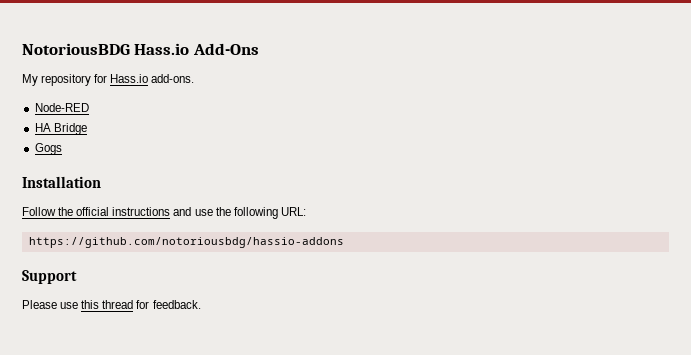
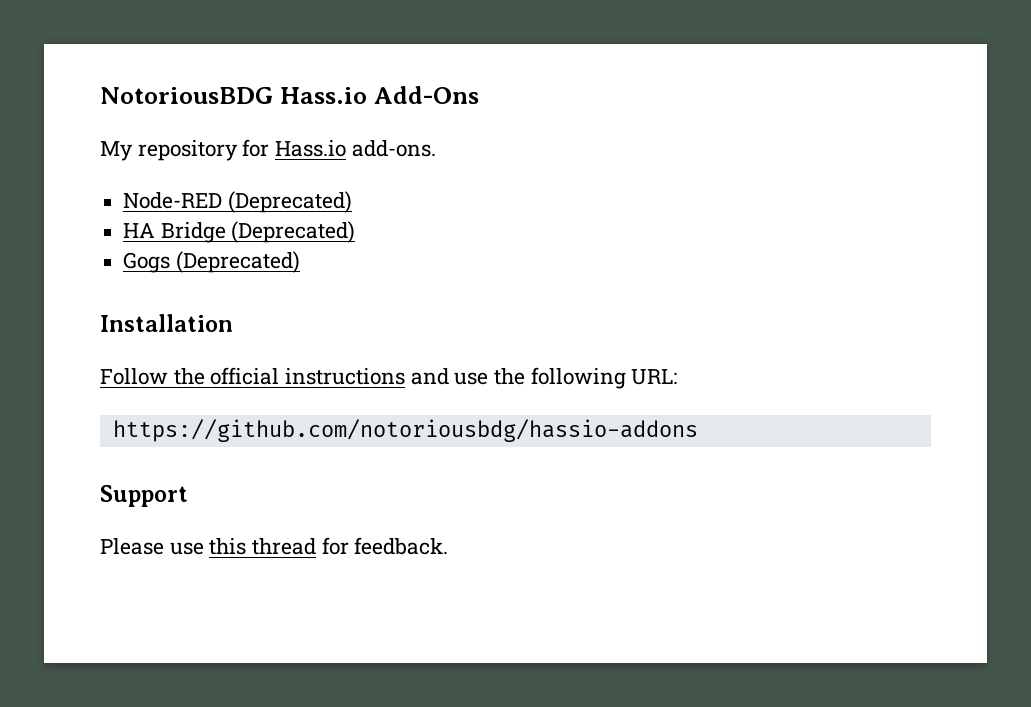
- Node-RED
+ Node-RED (Deprecated)
- HA Bridge
+ HA Bridge (Deprecated)
- Gogs
+ Gogs (Deprecated)

